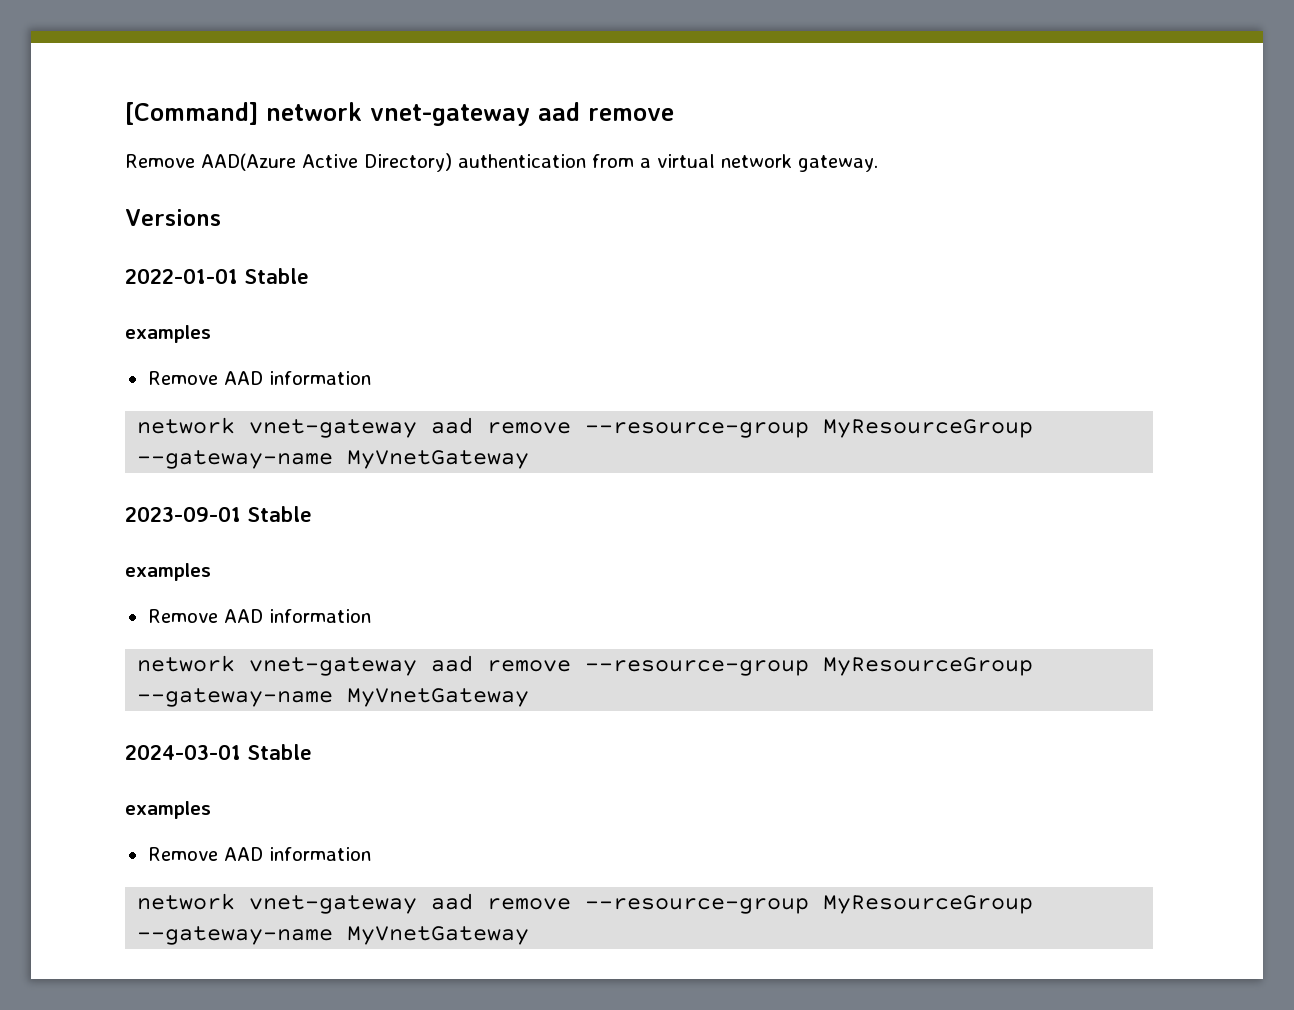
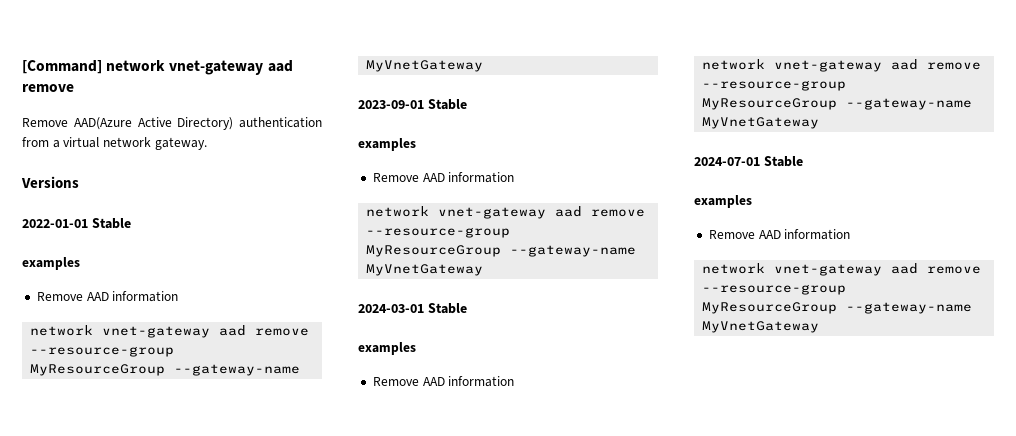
+ 2024-07-01 Stable
+ examples
+ Remove AAD information
+ network vnet-gateway aad remove --resource-group MyResourceGroup --gateway-name MyVnetGateway

